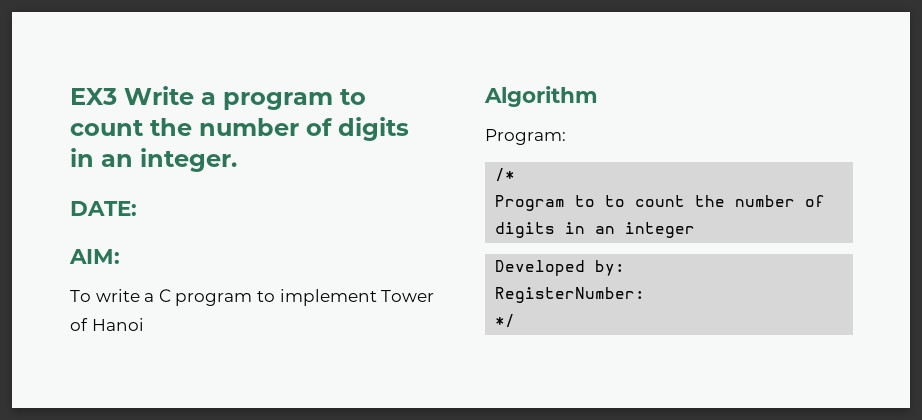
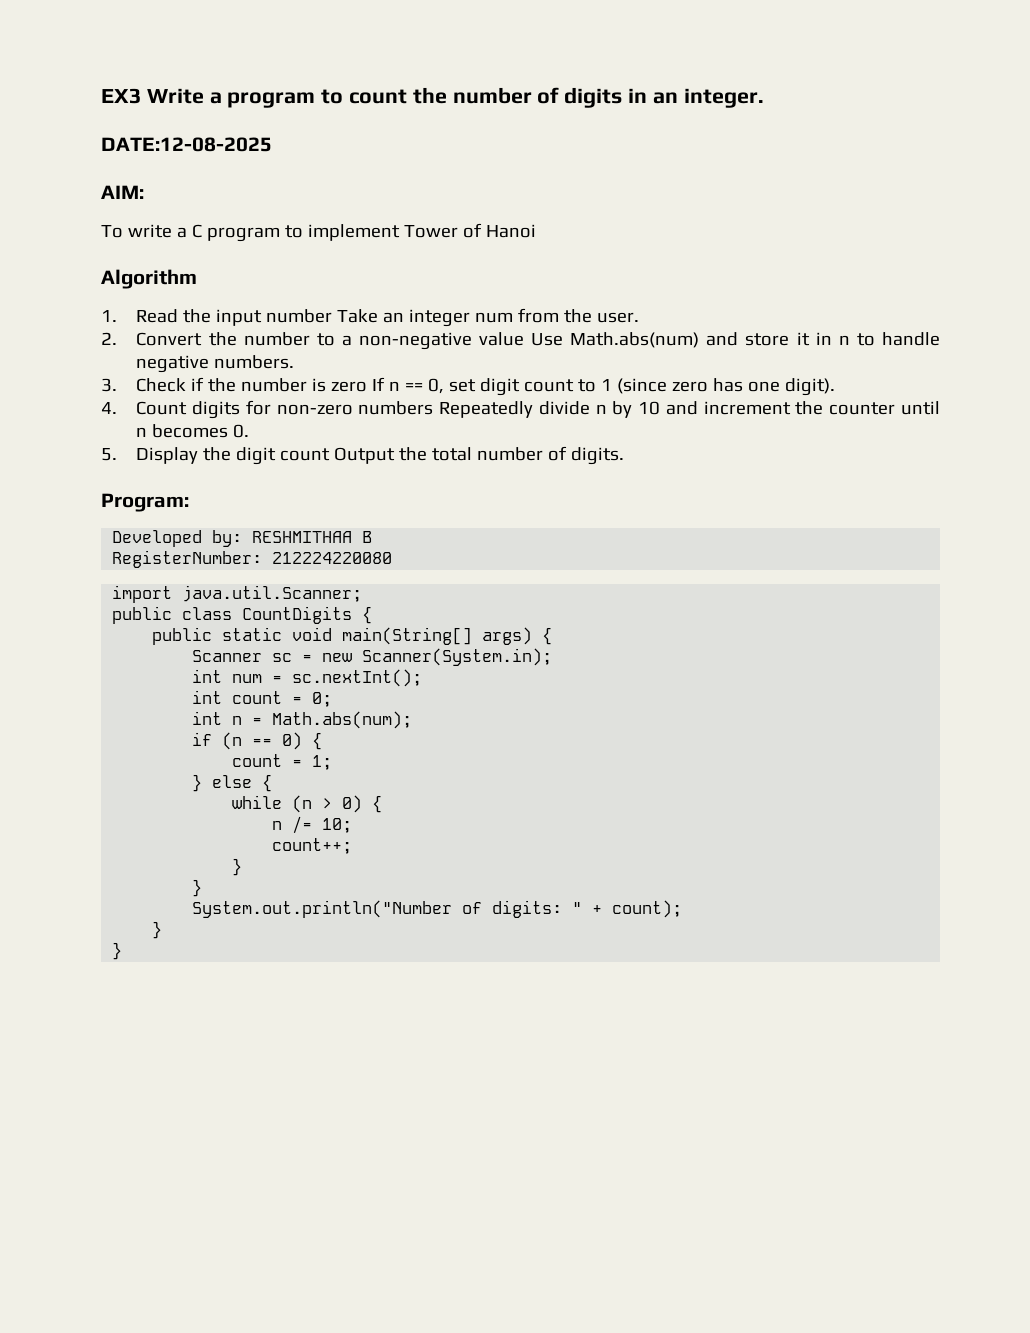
- DATE:
+ DATE:12-08-2025
+ 1. Read the input number Take an integer num from the user.
+ 2. Convert the number to a non-negative value Use Math.abs(num) and store it in n to handle negative numbers.
+ 3. Check if the number is zero If n == 0, set digit count to 1 (since zero has one digit).
+ 4. Count digits for non-zero numbers Repeatedly divide n by 10 and increment the counter until n becomes 0.
+ 5. Display the digit count Output the total number of digits.
  Program:
- /*
- Program to to count the number of digits in an integer
- Developed by:
+ Developed by: RESHMITHAA B
- RegisterNumber:
- */
+ RegisterNumber: 212224220080
+ import java.util.Scanner;
+ public class CountDigits {
+ public static void main(String[] args) {
+ Scanner sc = new Scanner(System.in);
+ int num = sc.nextInt();
+ int count = 0;
+ int n = Math.abs(num);
+ if (n == 0) {
+ count = 1;
+ } else {
+ while (n > 0) {
+ n /= 10;
+ count++;
+ }
+ }
+ System.out.println("Number of digits: " + count);
+ }
+ }

